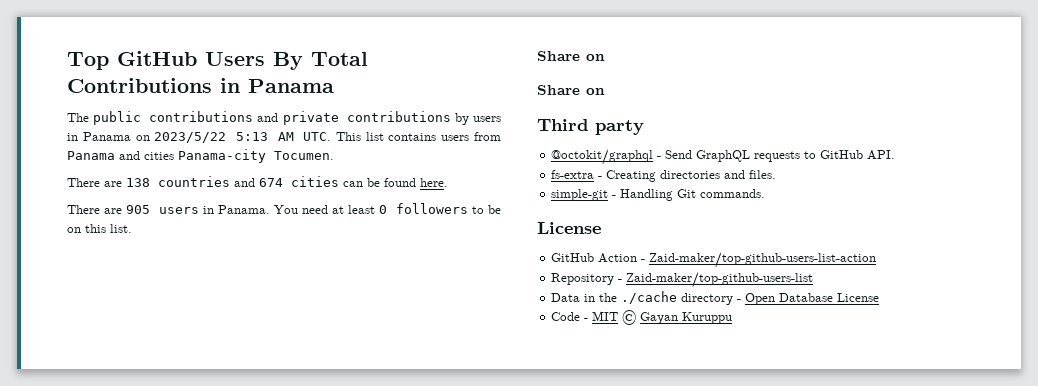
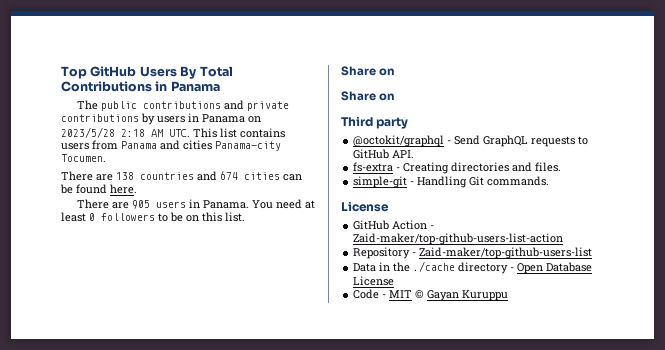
- The public contributions and private contributions by users in Panama on 2023/5/22 5:13 AM UTC. This list contains users from Panama and cities Panama-city Tocumen.
+ The public contributions and private contributions by users in Panama on 2023/5/28 2:18 AM UTC. This list contains users from Panama and cities Panama-city Tocumen.

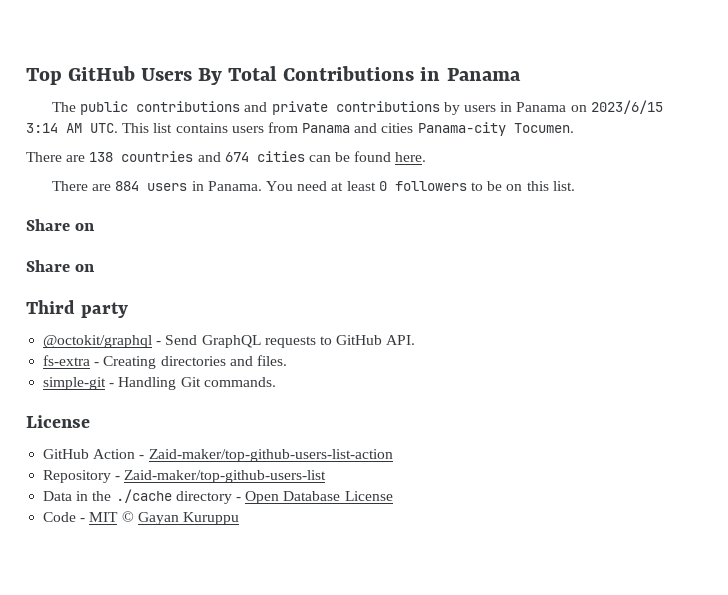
- The public contributions and private contributions by users in Panama on 2023/5/28 2:18 AM UTC. This list contains users from Panama and cities Panama-city Tocumen.
+ The public contributions and private contributions by users in Panama on 2023/6/15 3:14 AM UTC. This list contains users from Panama and cities Panama-city Tocumen.
- There are 905 users in Panama.
+ There are 884 users in Panama.

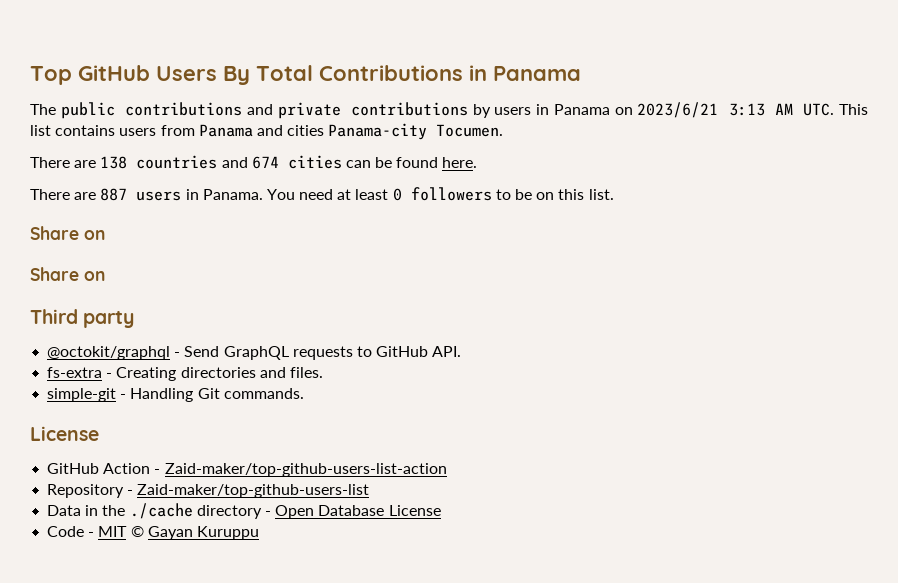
- The public contributions and private contributions by users in Panama on 2023/6/15 3:14 AM UTC. This list contains users from Panama and cities Panama-city Tocumen.
+ The public contributions and private contributions by users in Panama on 2023/6/21 3:13 AM UTC. This list contains users from Panama and cities Panama-city Tocumen.
- There are 884 users in Panama.
+ There are 887 users in Panama.

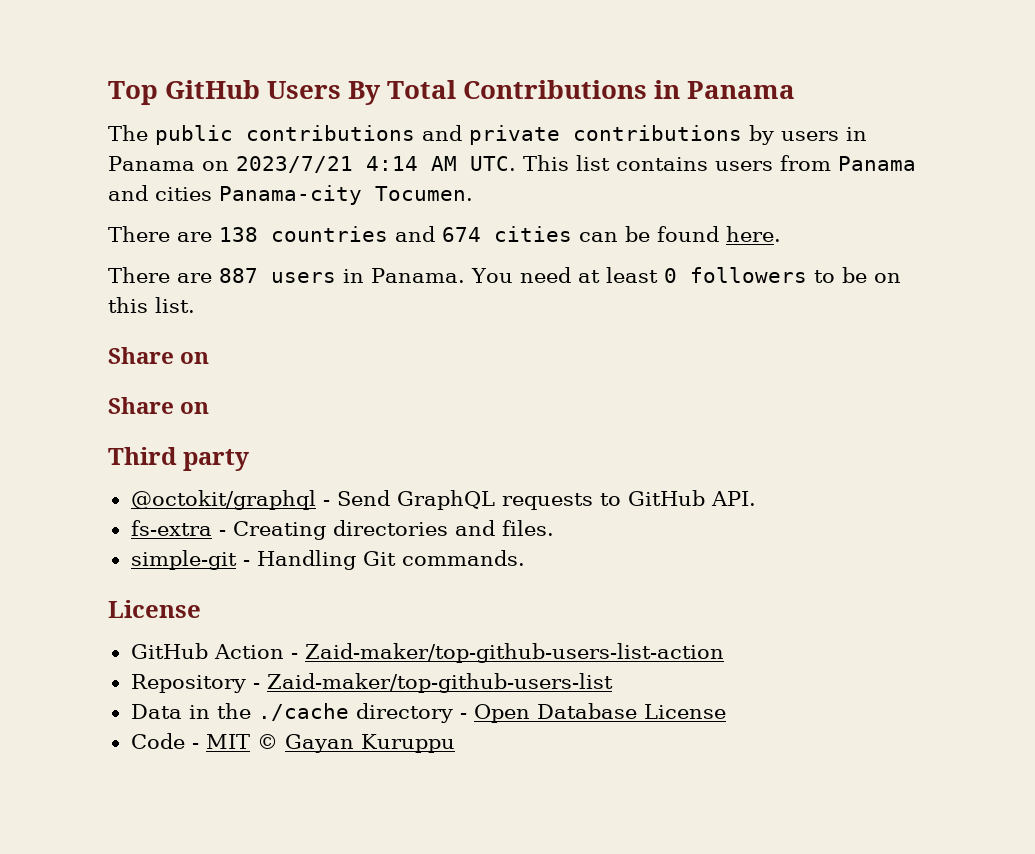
- The public contributions and private contributions by users in Panama on 2023/6/21 3:13 AM UTC. This list contains users from Panama and cities Panama-city Tocumen.
+ The public contributions and private contributions by users in Panama on 2023/7/21 4:14 AM UTC. This list contains users from Panama and cities Panama-city Tocumen.

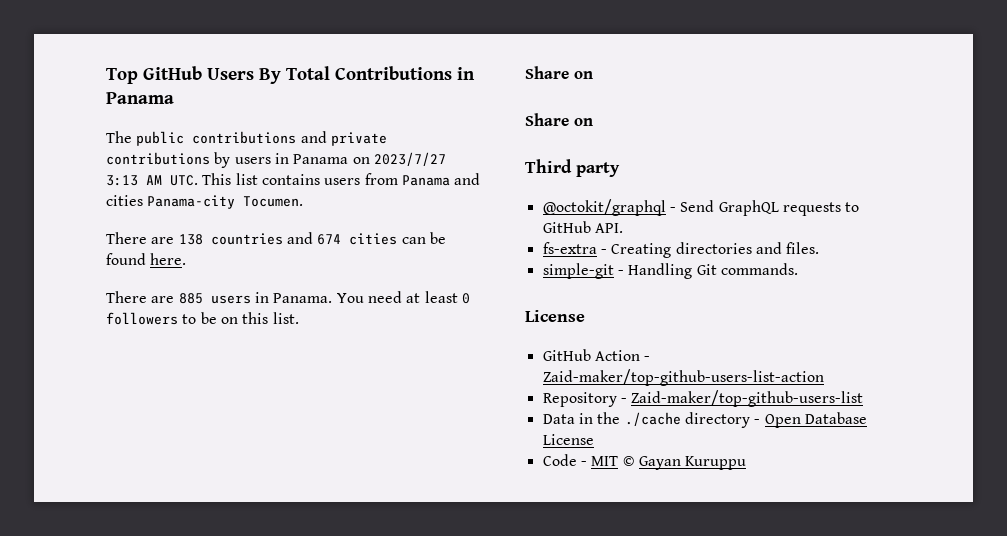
- The public contributions and private contributions by users in Panama on 2023/7/21 4:14 AM UTC. This list contains users from Panama and cities Panama-city Tocumen.
+ The public contributions and private contributions by users in Panama on 2023/7/27 3:13 AM UTC. This list contains users from Panama and cities Panama-city Tocumen.
- There are 887 users in Panama.
+ There are 885 users in Panama.

